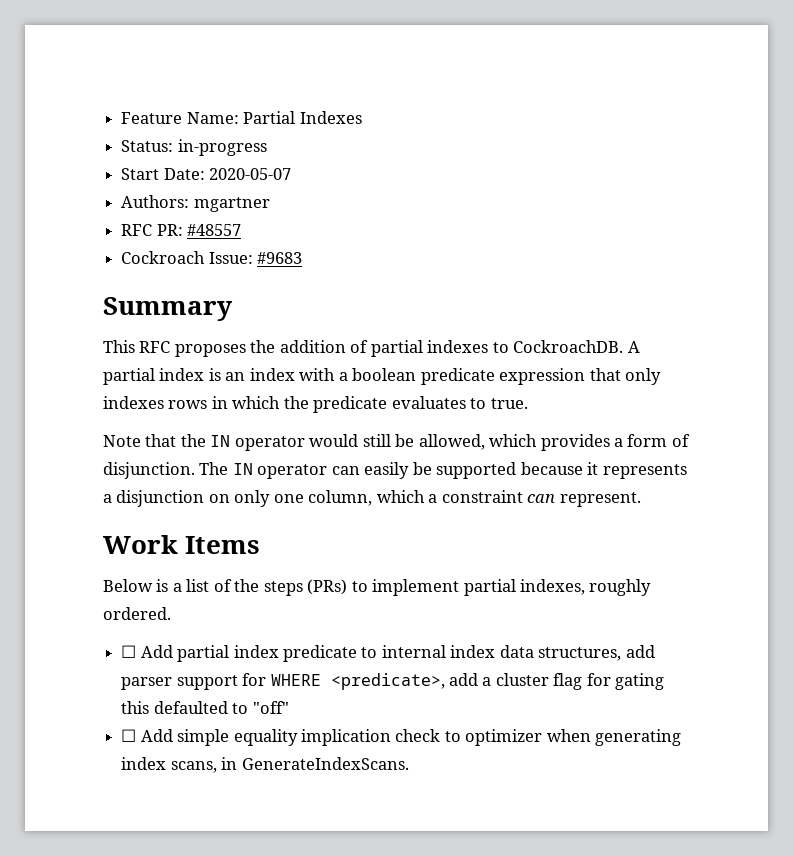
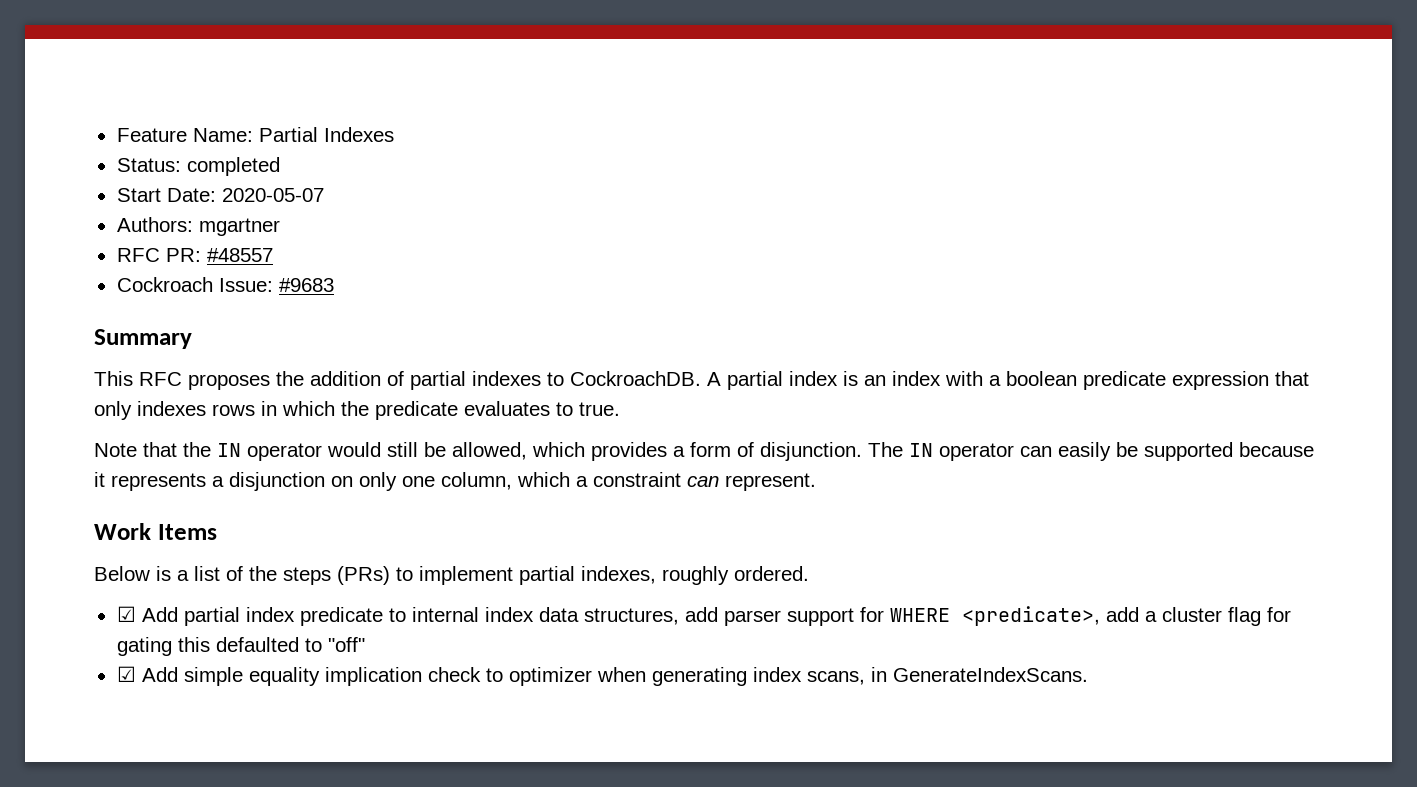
- Status: in-progress
+ Status: completed
- ☐ Add partial index predicate to internal index data structures, add parser support for WHERE <predicate>, add a cluster flag for gating this defaulted to "off"
+ ☑ Add partial index predicate to internal index data structures, add parser support for WHERE <predicate>, add a cluster flag for gating this defaulted to "off"
- ☐ Add simple equality implication check to optimizer when generating index scans, in GenerateIndexScans.
+ ☑ Add simple equality implication check to optimizer when generating index scans, in GenerateIndexScans.

